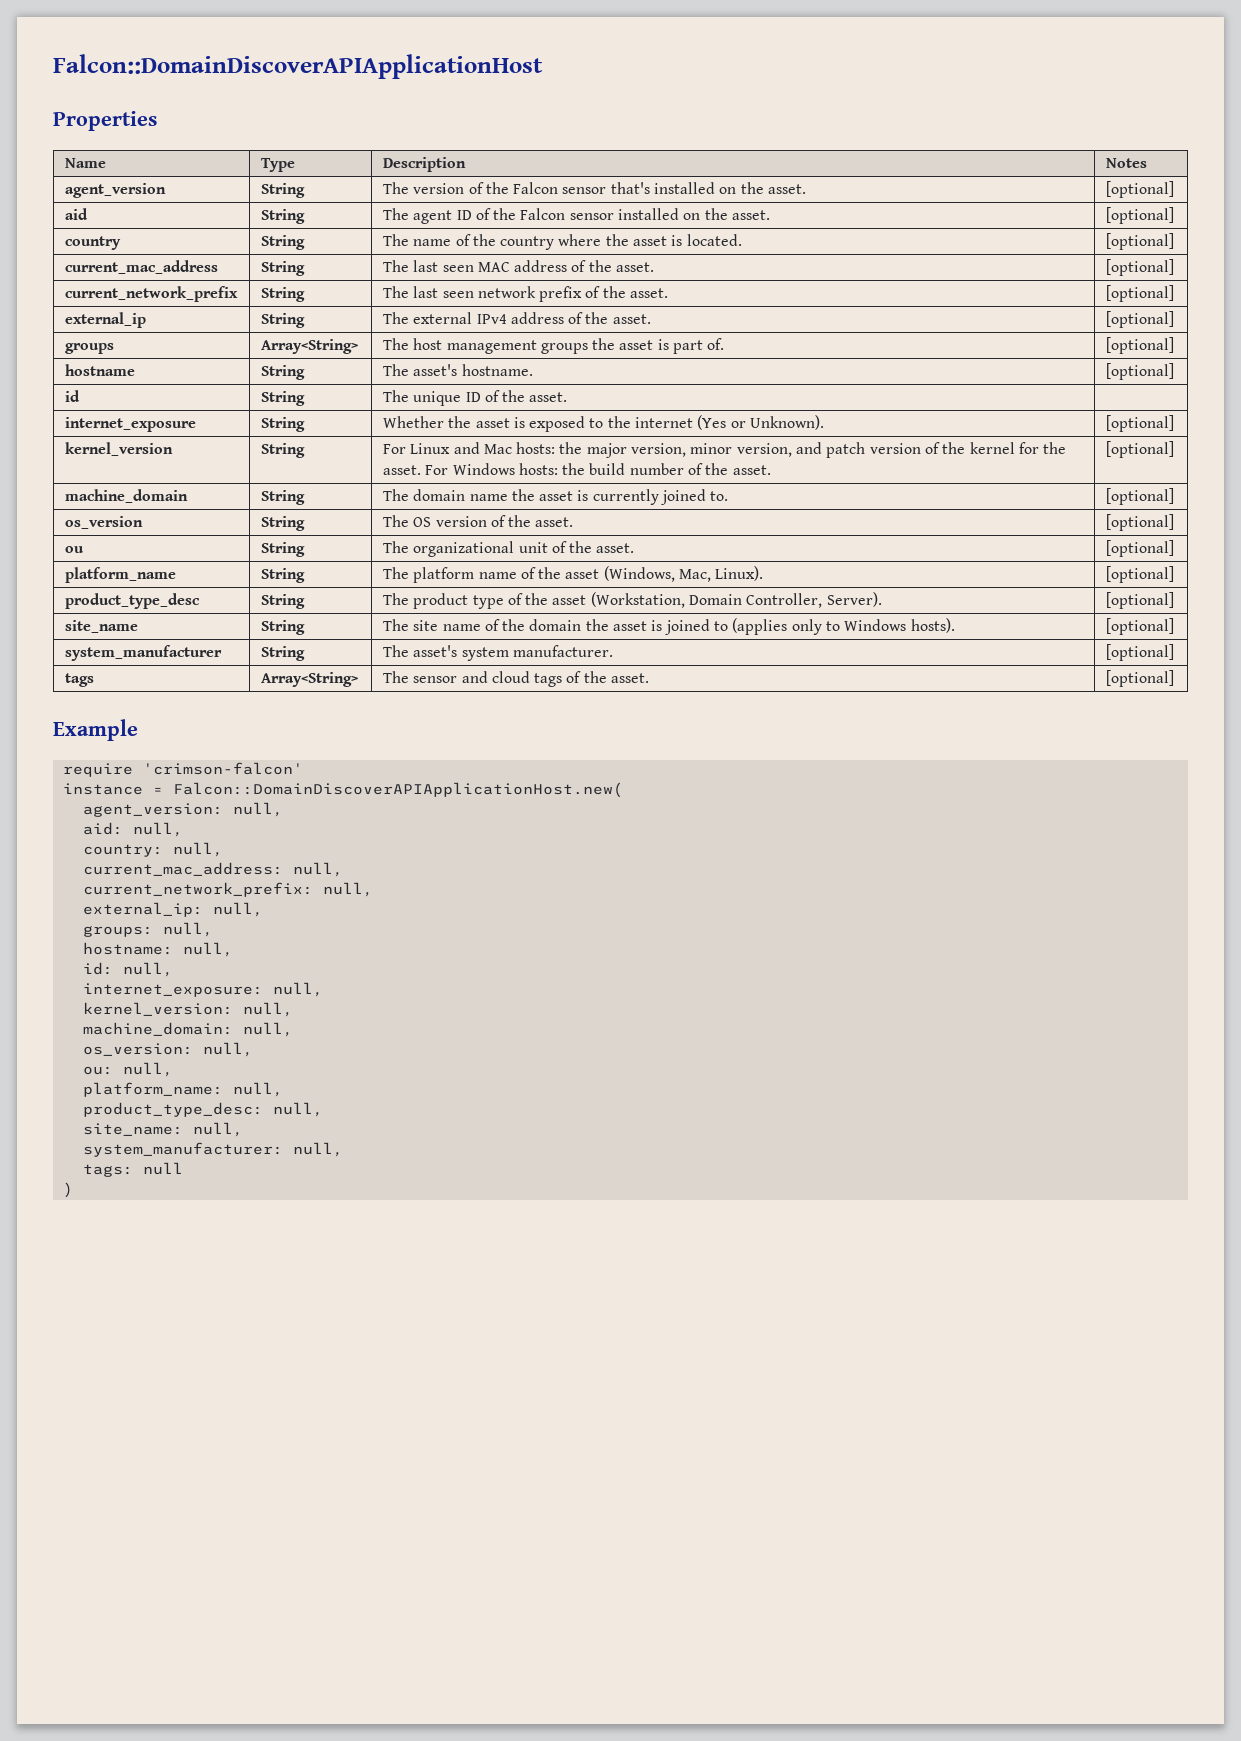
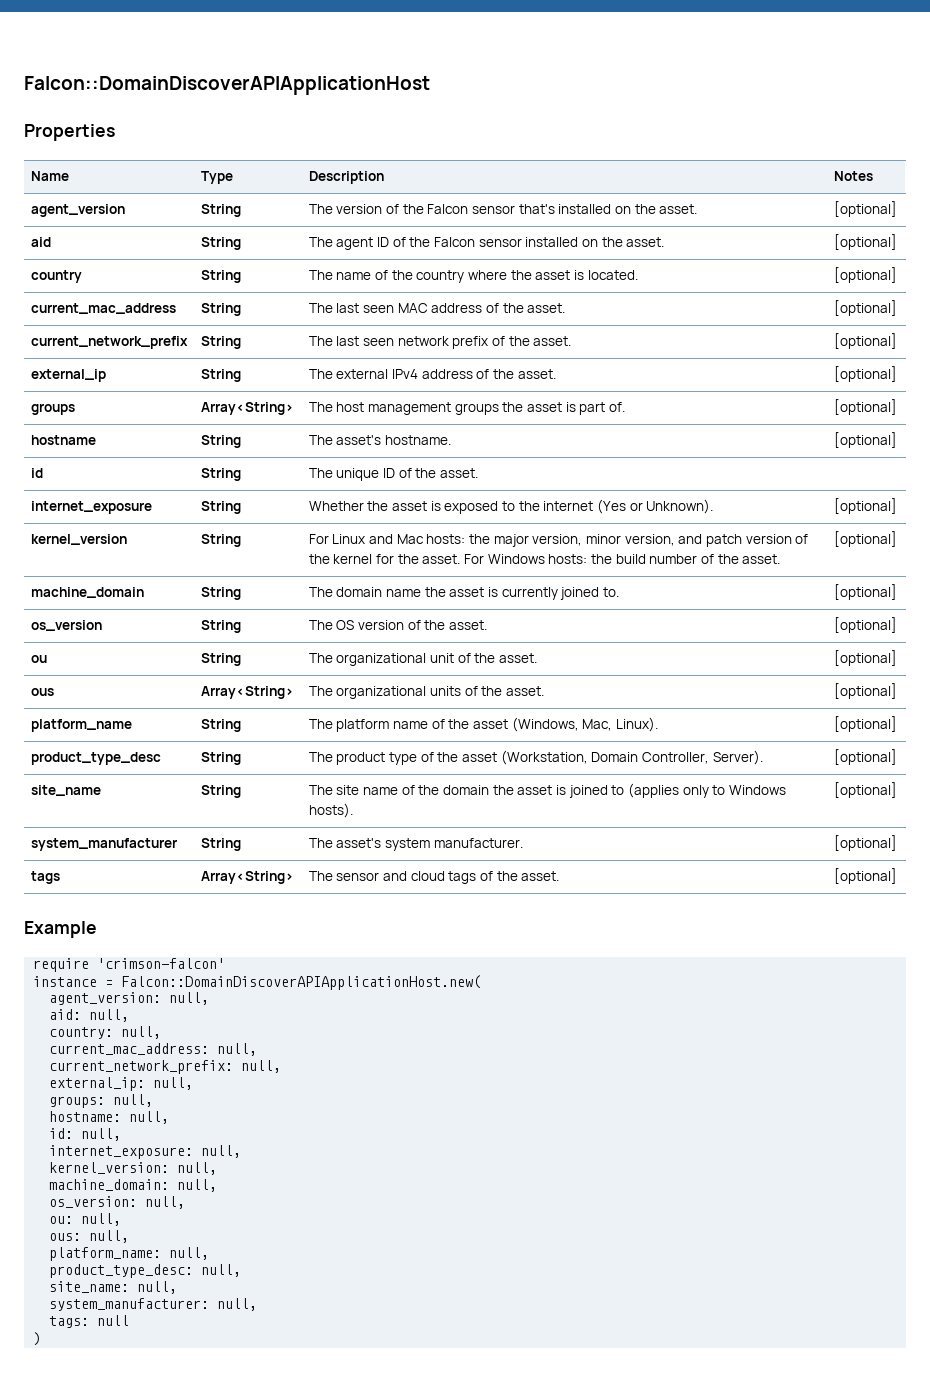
+ ous | Array<String> | The organizational units of the asset. | [optional]
+ ous: null,

